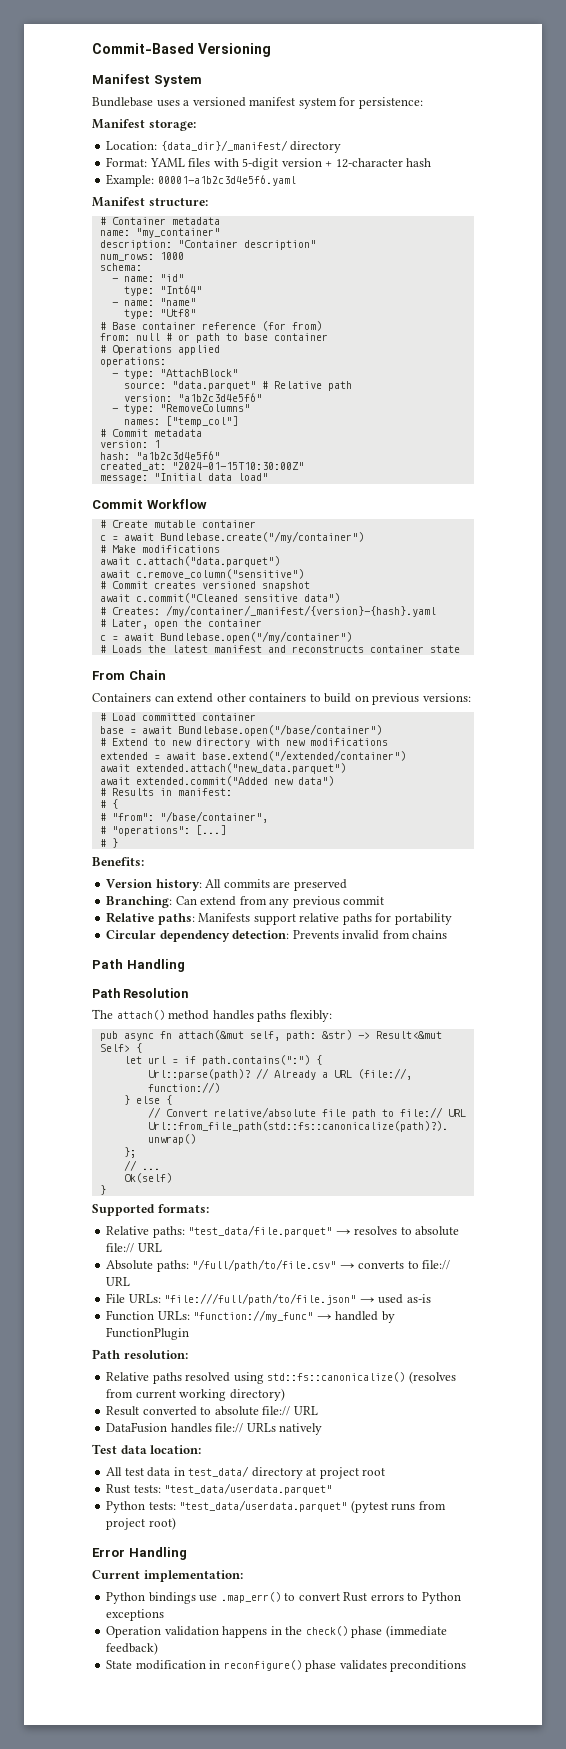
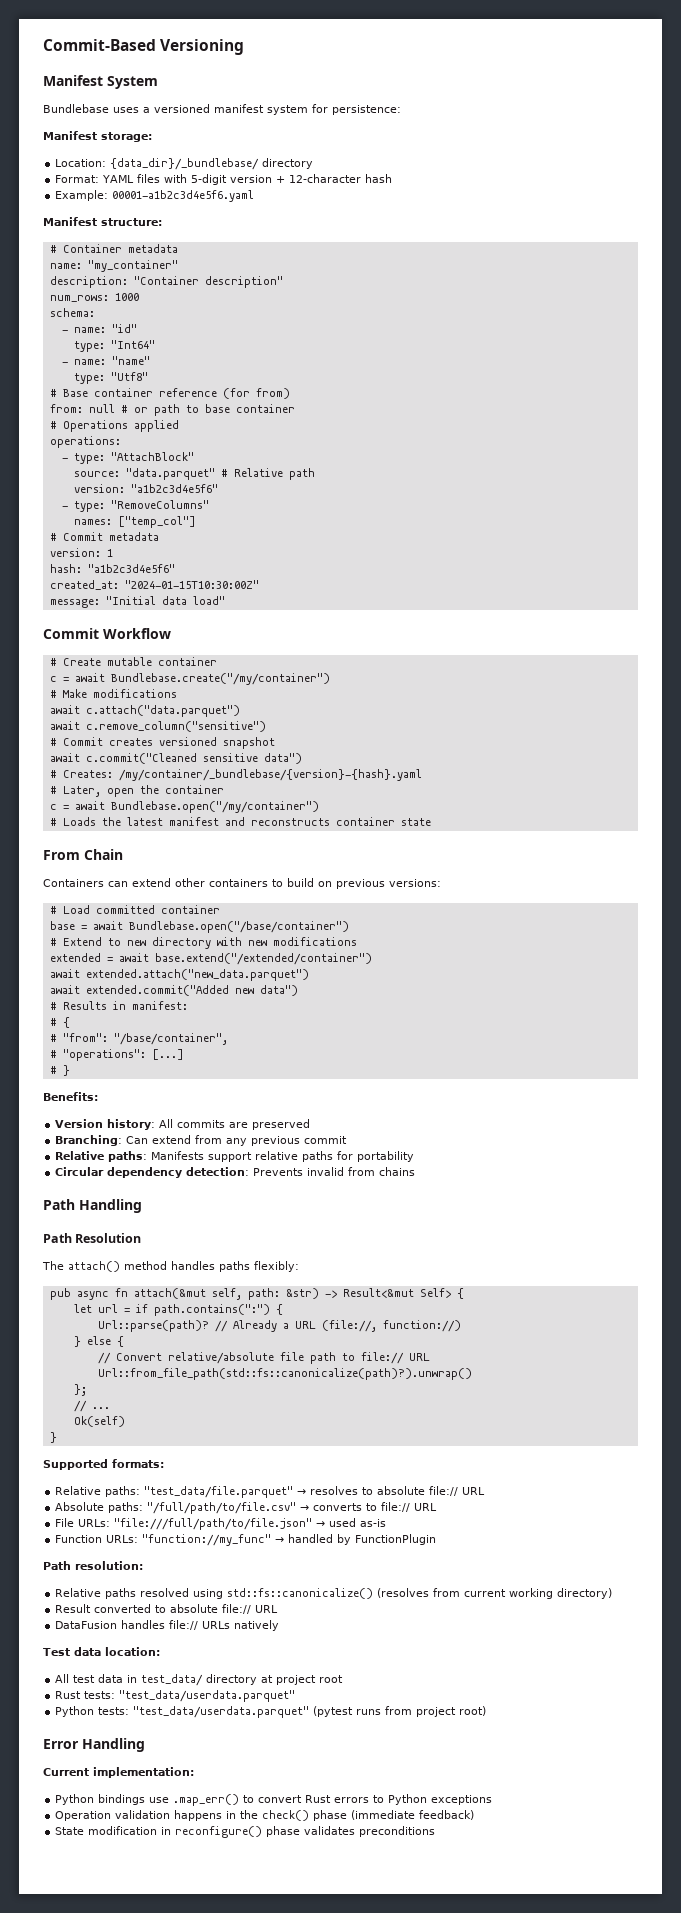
- Location: {data_dir}/_manifest/ directory
+ Location: {data_dir}/_bundlebase/ directory
- # Creates: /my/container/_manifest/{version}-{hash}.yaml
+ # Creates: /my/container/_bundlebase/{version}-{hash}.yaml

